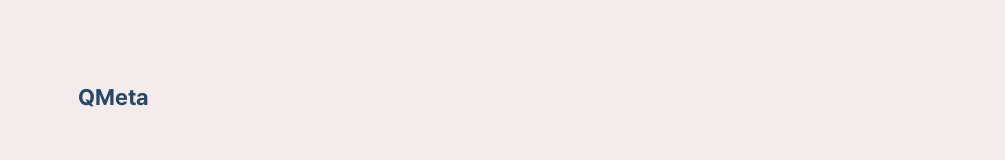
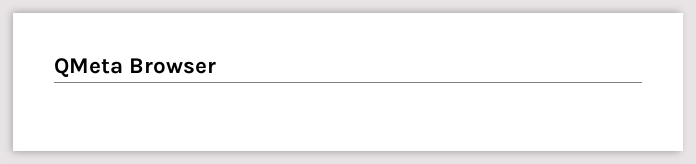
- QMeta
+ QMeta Browser

